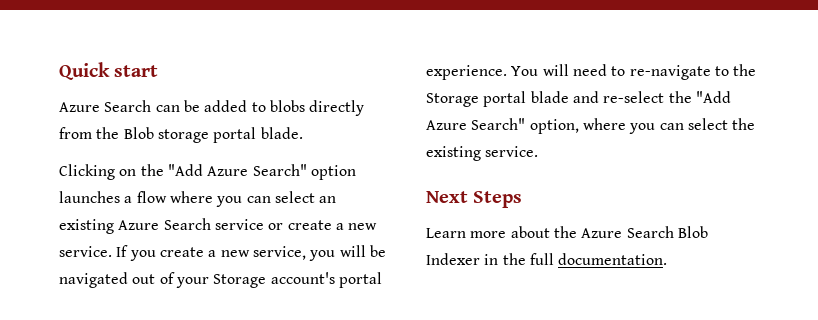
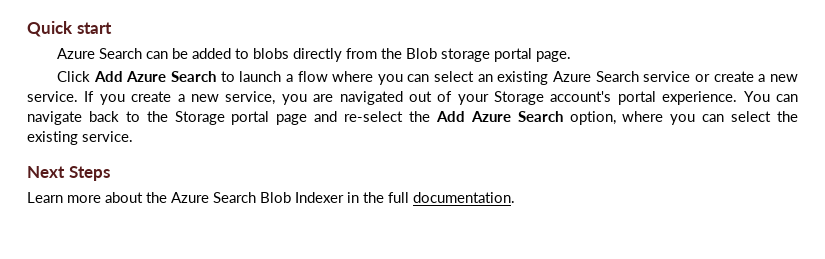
- Azure Search can be added to blobs directly from the Blob storage portal blade.
- Clicking on the "Add Azure Search" option launches a flow where you can select an existing Azure Search service or create a new service.
+ Azure Search can be added to blobs directly from the Blob storage portal page.
+ Click Add Azure Search to launch a flow where you can select an existing Azure Search service or create a new service.
- If you create a new service, you will be navigated out of your Storage account's portal experience.
+ If you create a new service, you are navigated out of your Storage account's portal experience.
- You will need to re-navigate to the Storage portal blade and re-select the "Add Azure Search" option, where you can select the existing service.
+ You can navigate back to the Storage portal page and re-select the Add Azure Search option, where you can select the existing service.

